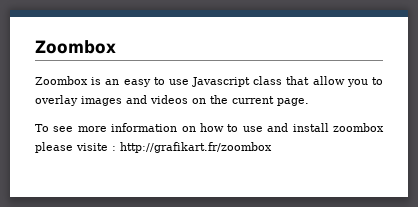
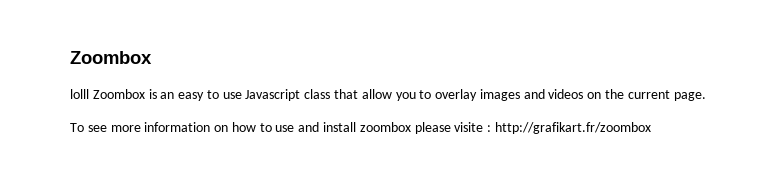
- Zoombox is an easy to use Javascript class that allow you to overlay images and videos on the current page.
+ lolll Zoombox is an easy to use Javascript class that allow you to overlay images and videos on the current page.

